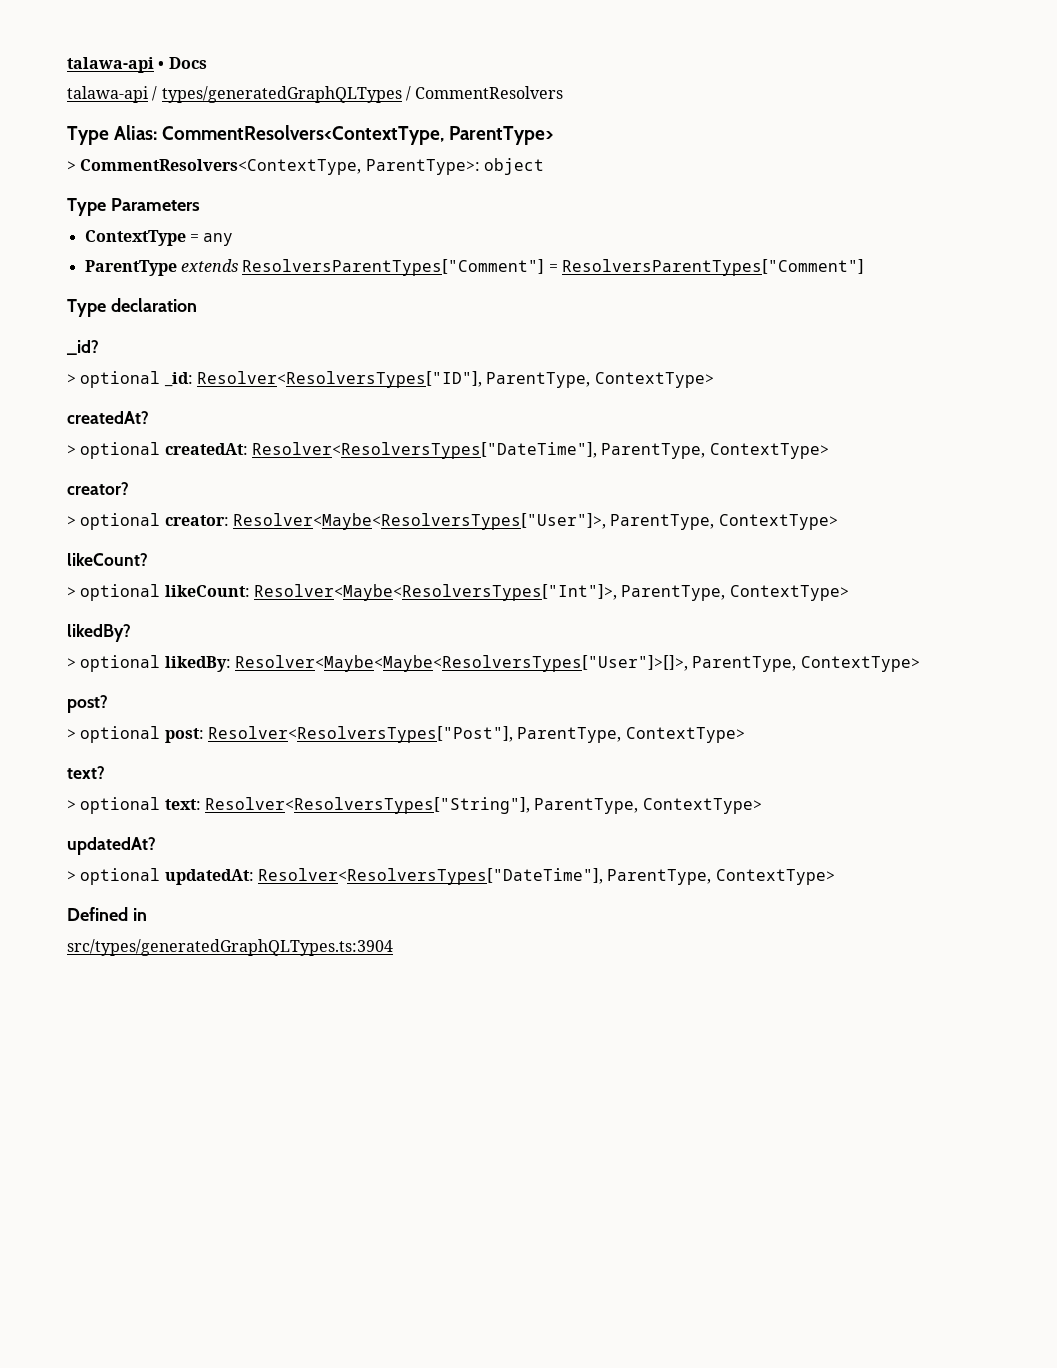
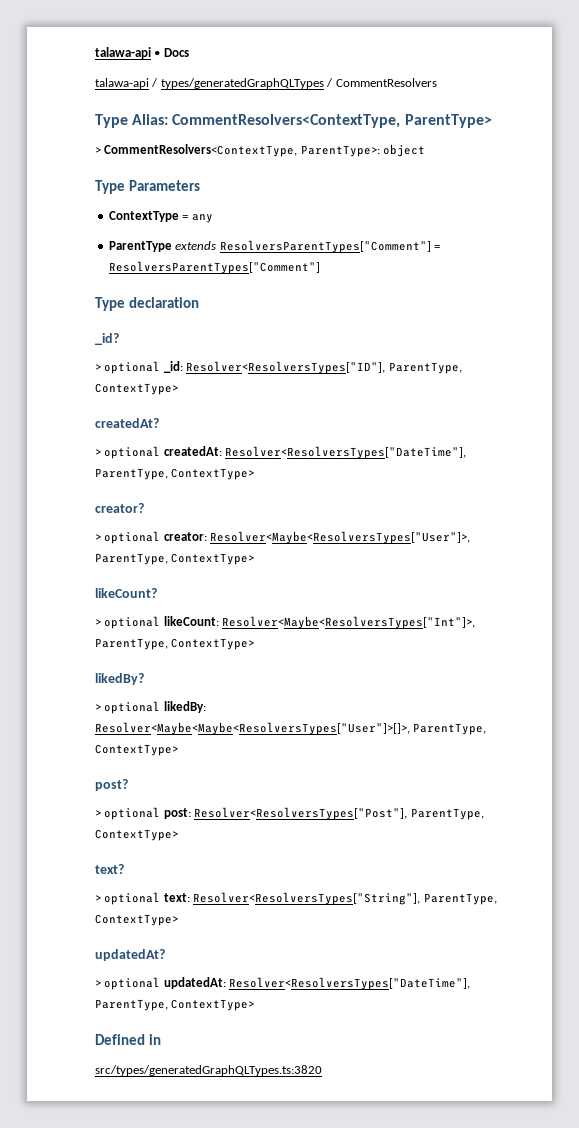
- src/types/generatedGraphQLTypes.ts:3904
+ src/types/generatedGraphQLTypes.ts:3820

